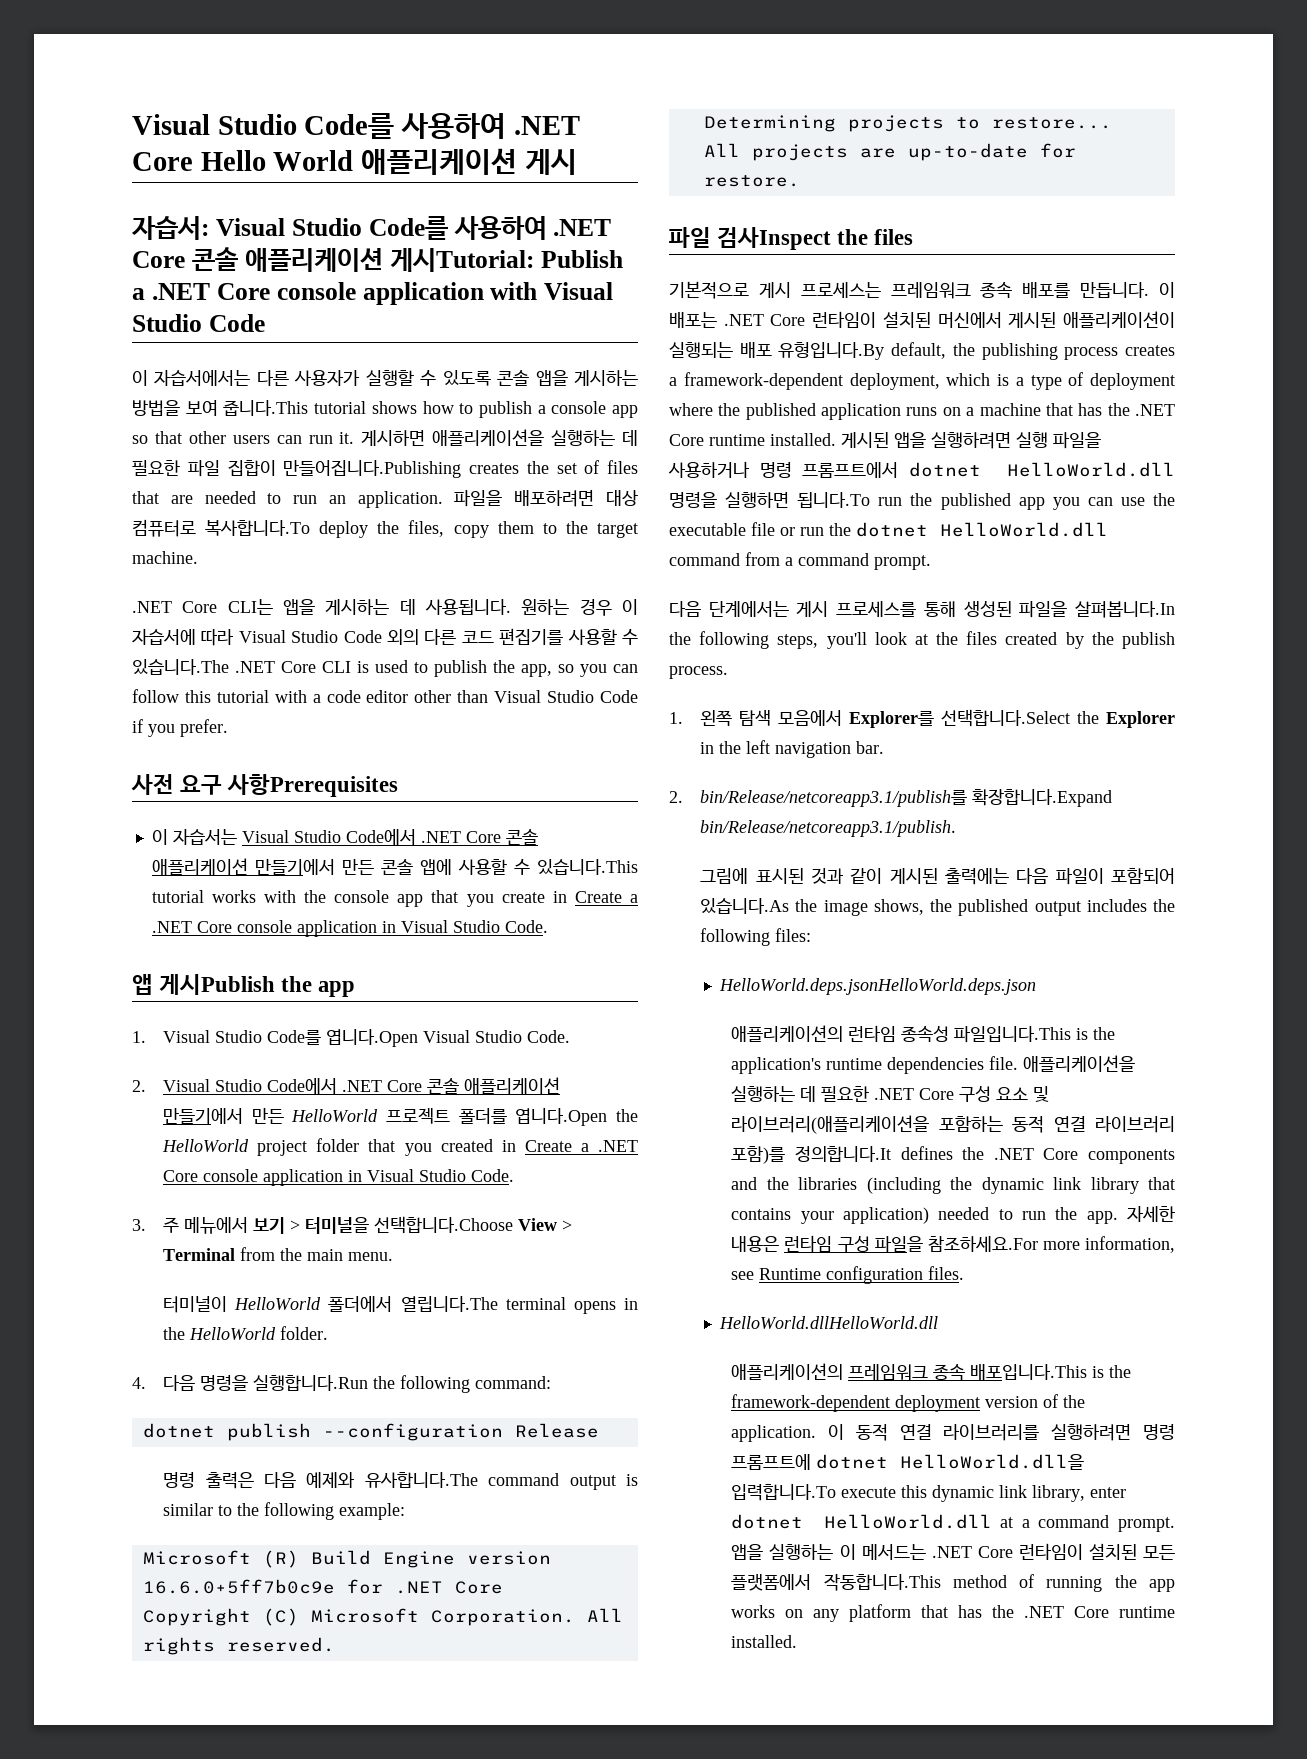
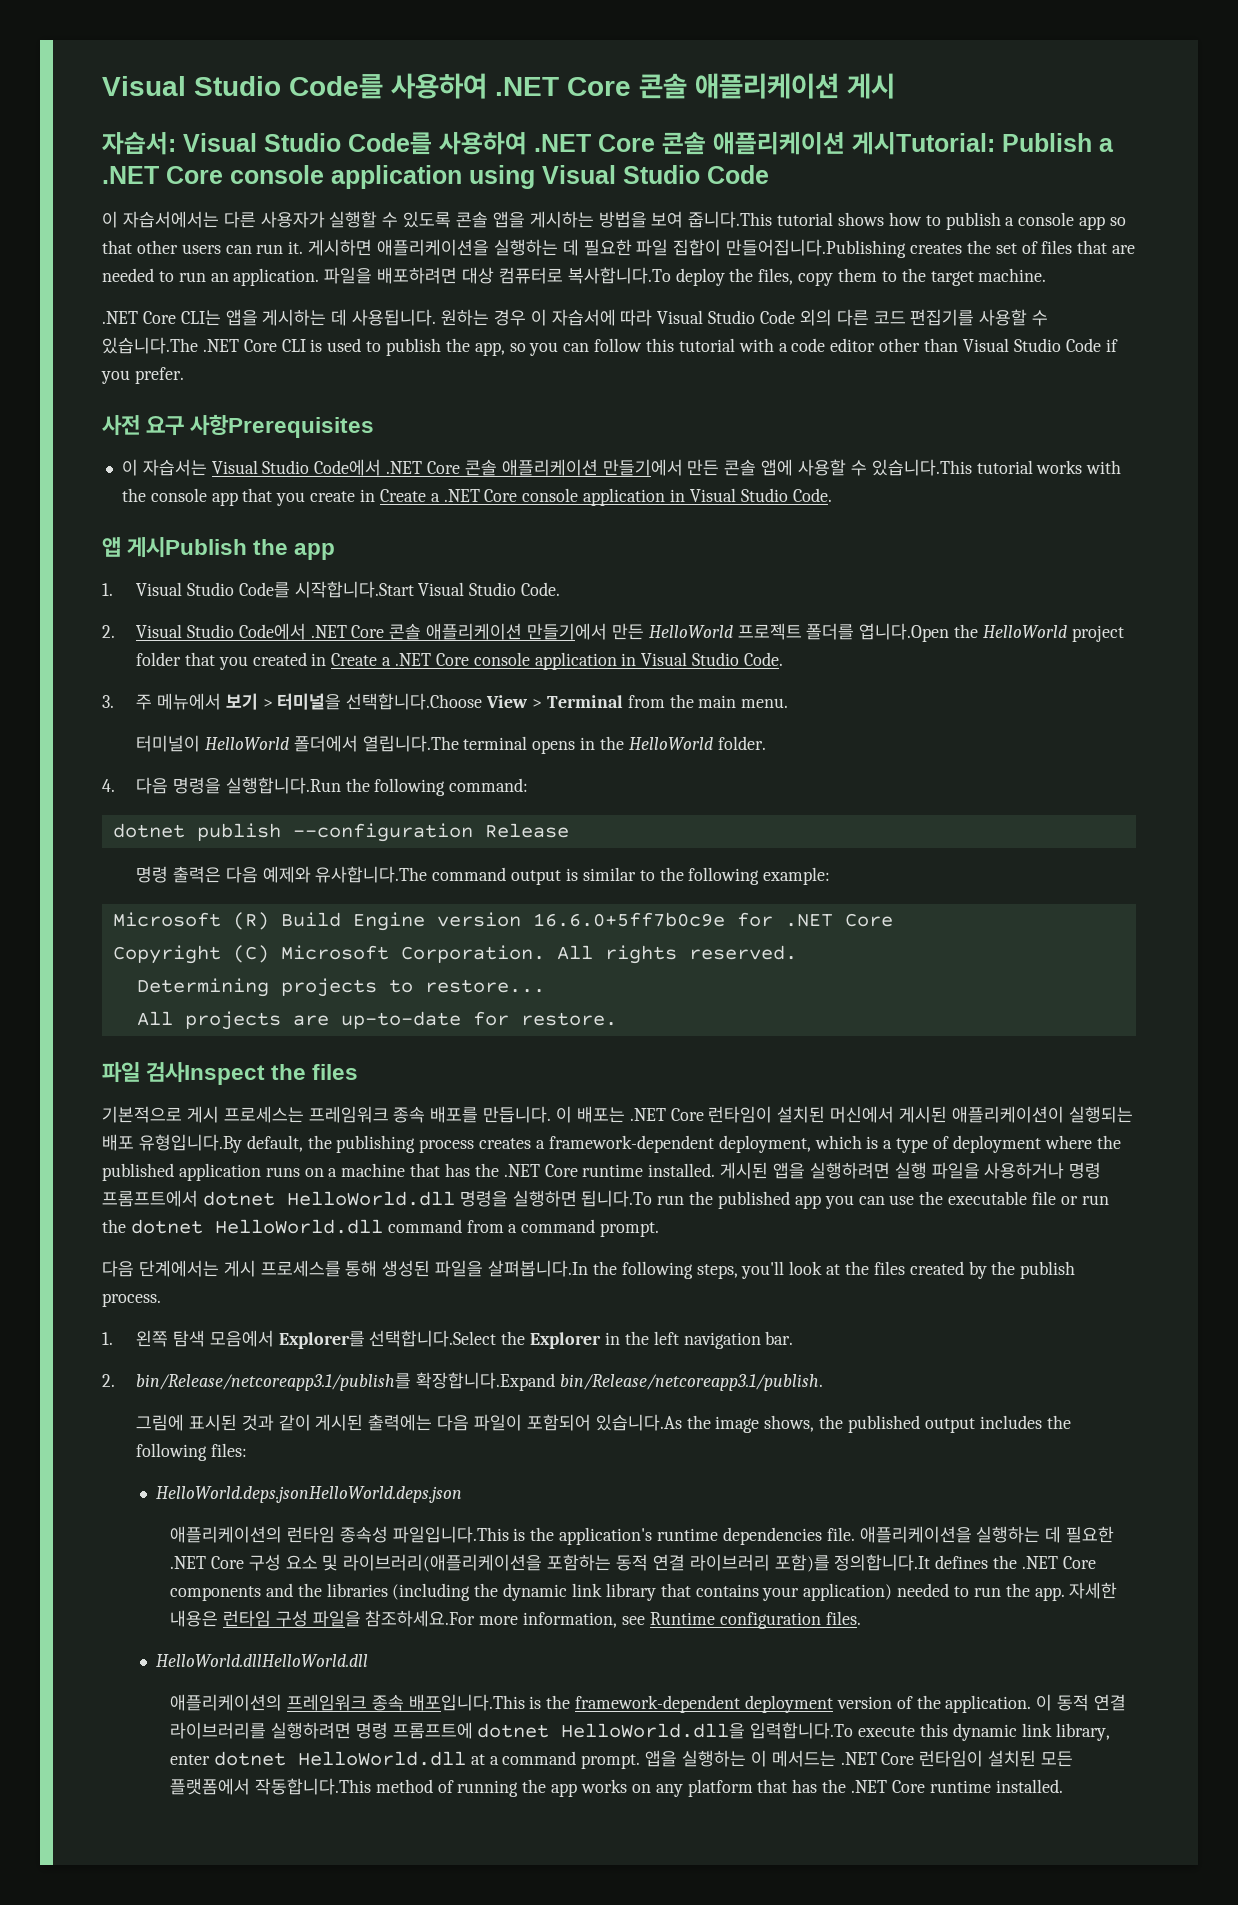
- Visual Studio Code를 사용하여 .NET Core Hello World 애플리케이션 게시
+ Visual Studio Code를 사용하여 .NET Core 콘솔 애플리케이션 게시
- 자습서: Visual Studio Code를 사용하여 .NET Core 콘솔 애플리케이션 게시Tutorial: Publish a .NET Core console application with Visual Studio Code
+ 자습서: Visual Studio Code를 사용하여 .NET Core 콘솔 애플리케이션 게시Tutorial: Publish a .NET Core console application using Visual Studio Code
- 1. Visual Studio Code를 엽니다.Open Visual Studio Code.
+ 1. Visual Studio Code를 시작합니다.Start Visual Studio Code.

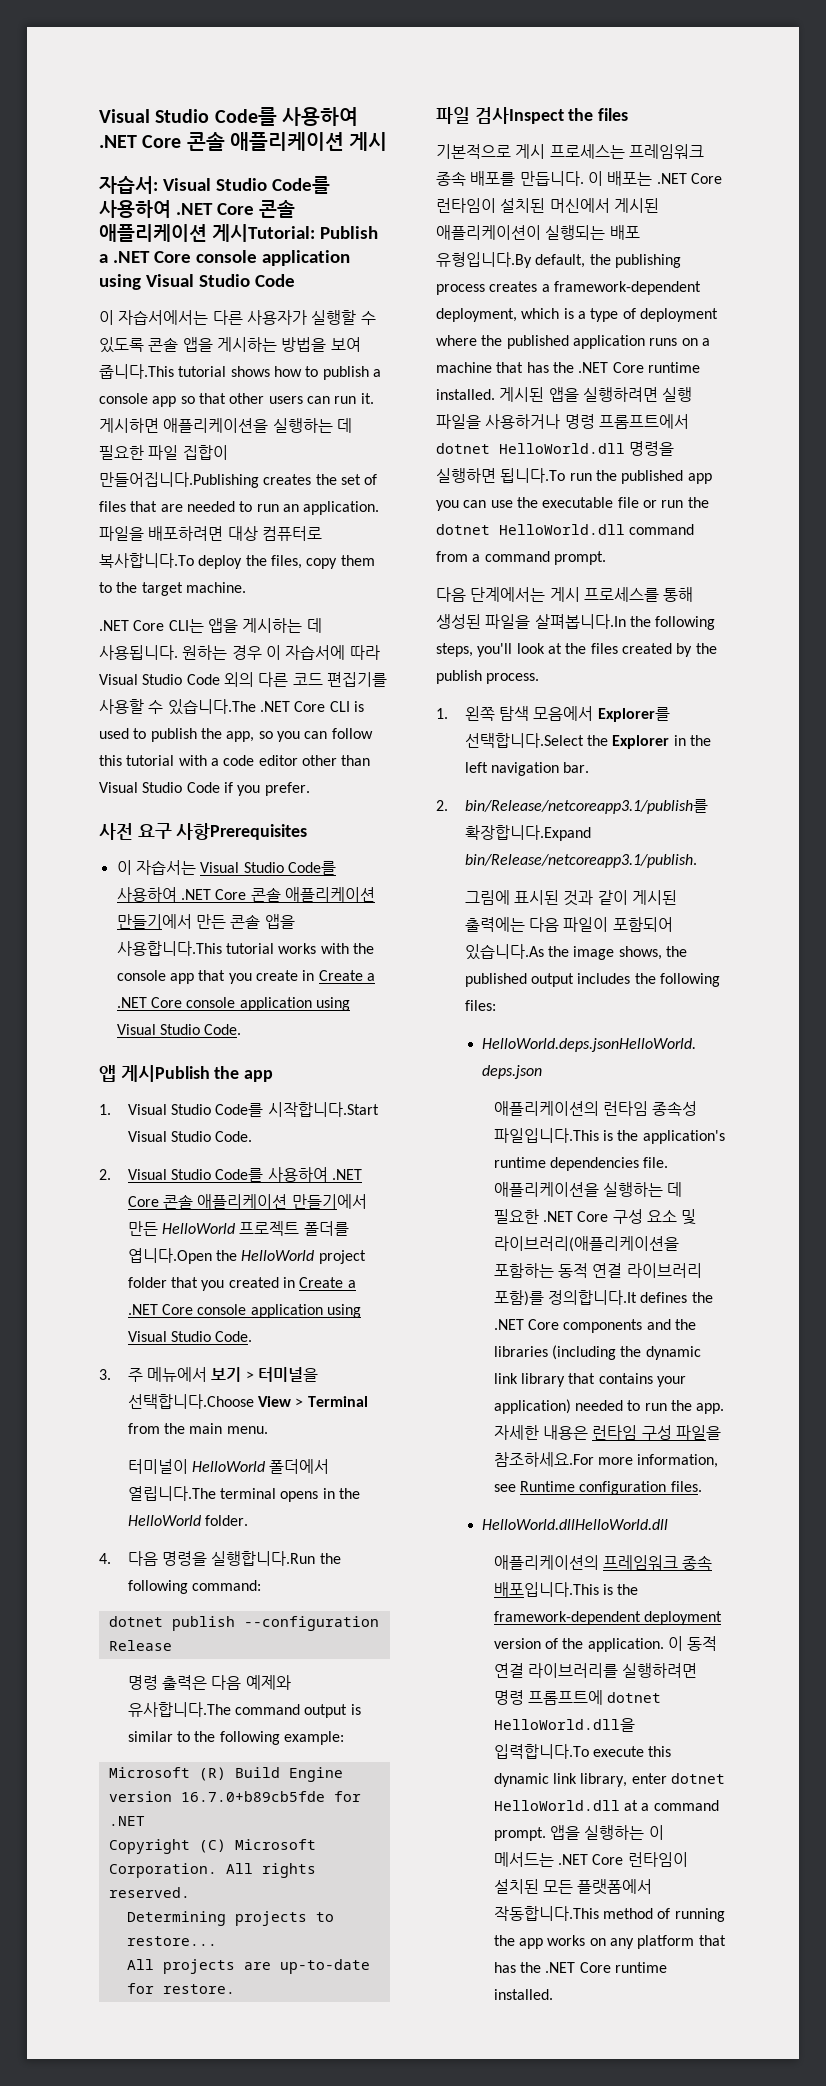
- 이 자습서는 Visual Studio Code에서 .NET Core 콘솔 애플리케이션 만들기에서 만든 콘솔 앱에 사용할 수 있습니다.This tutorial works with the console app that you create in Create a .NET Core console application in Visual Studio Code.
+ 이 자습서는 Visual Studio Code를 사용하여 .NET Core 콘솔 애플리케이션 만들기에서 만든 콘솔 앱을 사용합니다.This tutorial works with the console app that you create in Create a .NET Core console application using Visual Studio Code.
- 2. Visual Studio Code에서 .NET Core 콘솔 애플리케이션 만들기에서 만든 HelloWorld 프로젝트 폴더를 엽니다.Open the HelloWorld project folder that you created in Create a .NET Core console application in Visual Studio Code.
+ 2. Visual Studio Code를 사용하여 .NET Core 콘솔 애플리케이션 만들기에서 만든 HelloWorld 프로젝트 폴더를 엽니다.Open the HelloWorld project folder that you created in Create a .NET Core console application using Visual Studio Code.
- Microsoft (R) Build Engine version 16.6.0+5ff7b0c9e for .NET Core
+ Microsoft (R) Build Engine version 16.7.0+b89cb5fde for .NET

